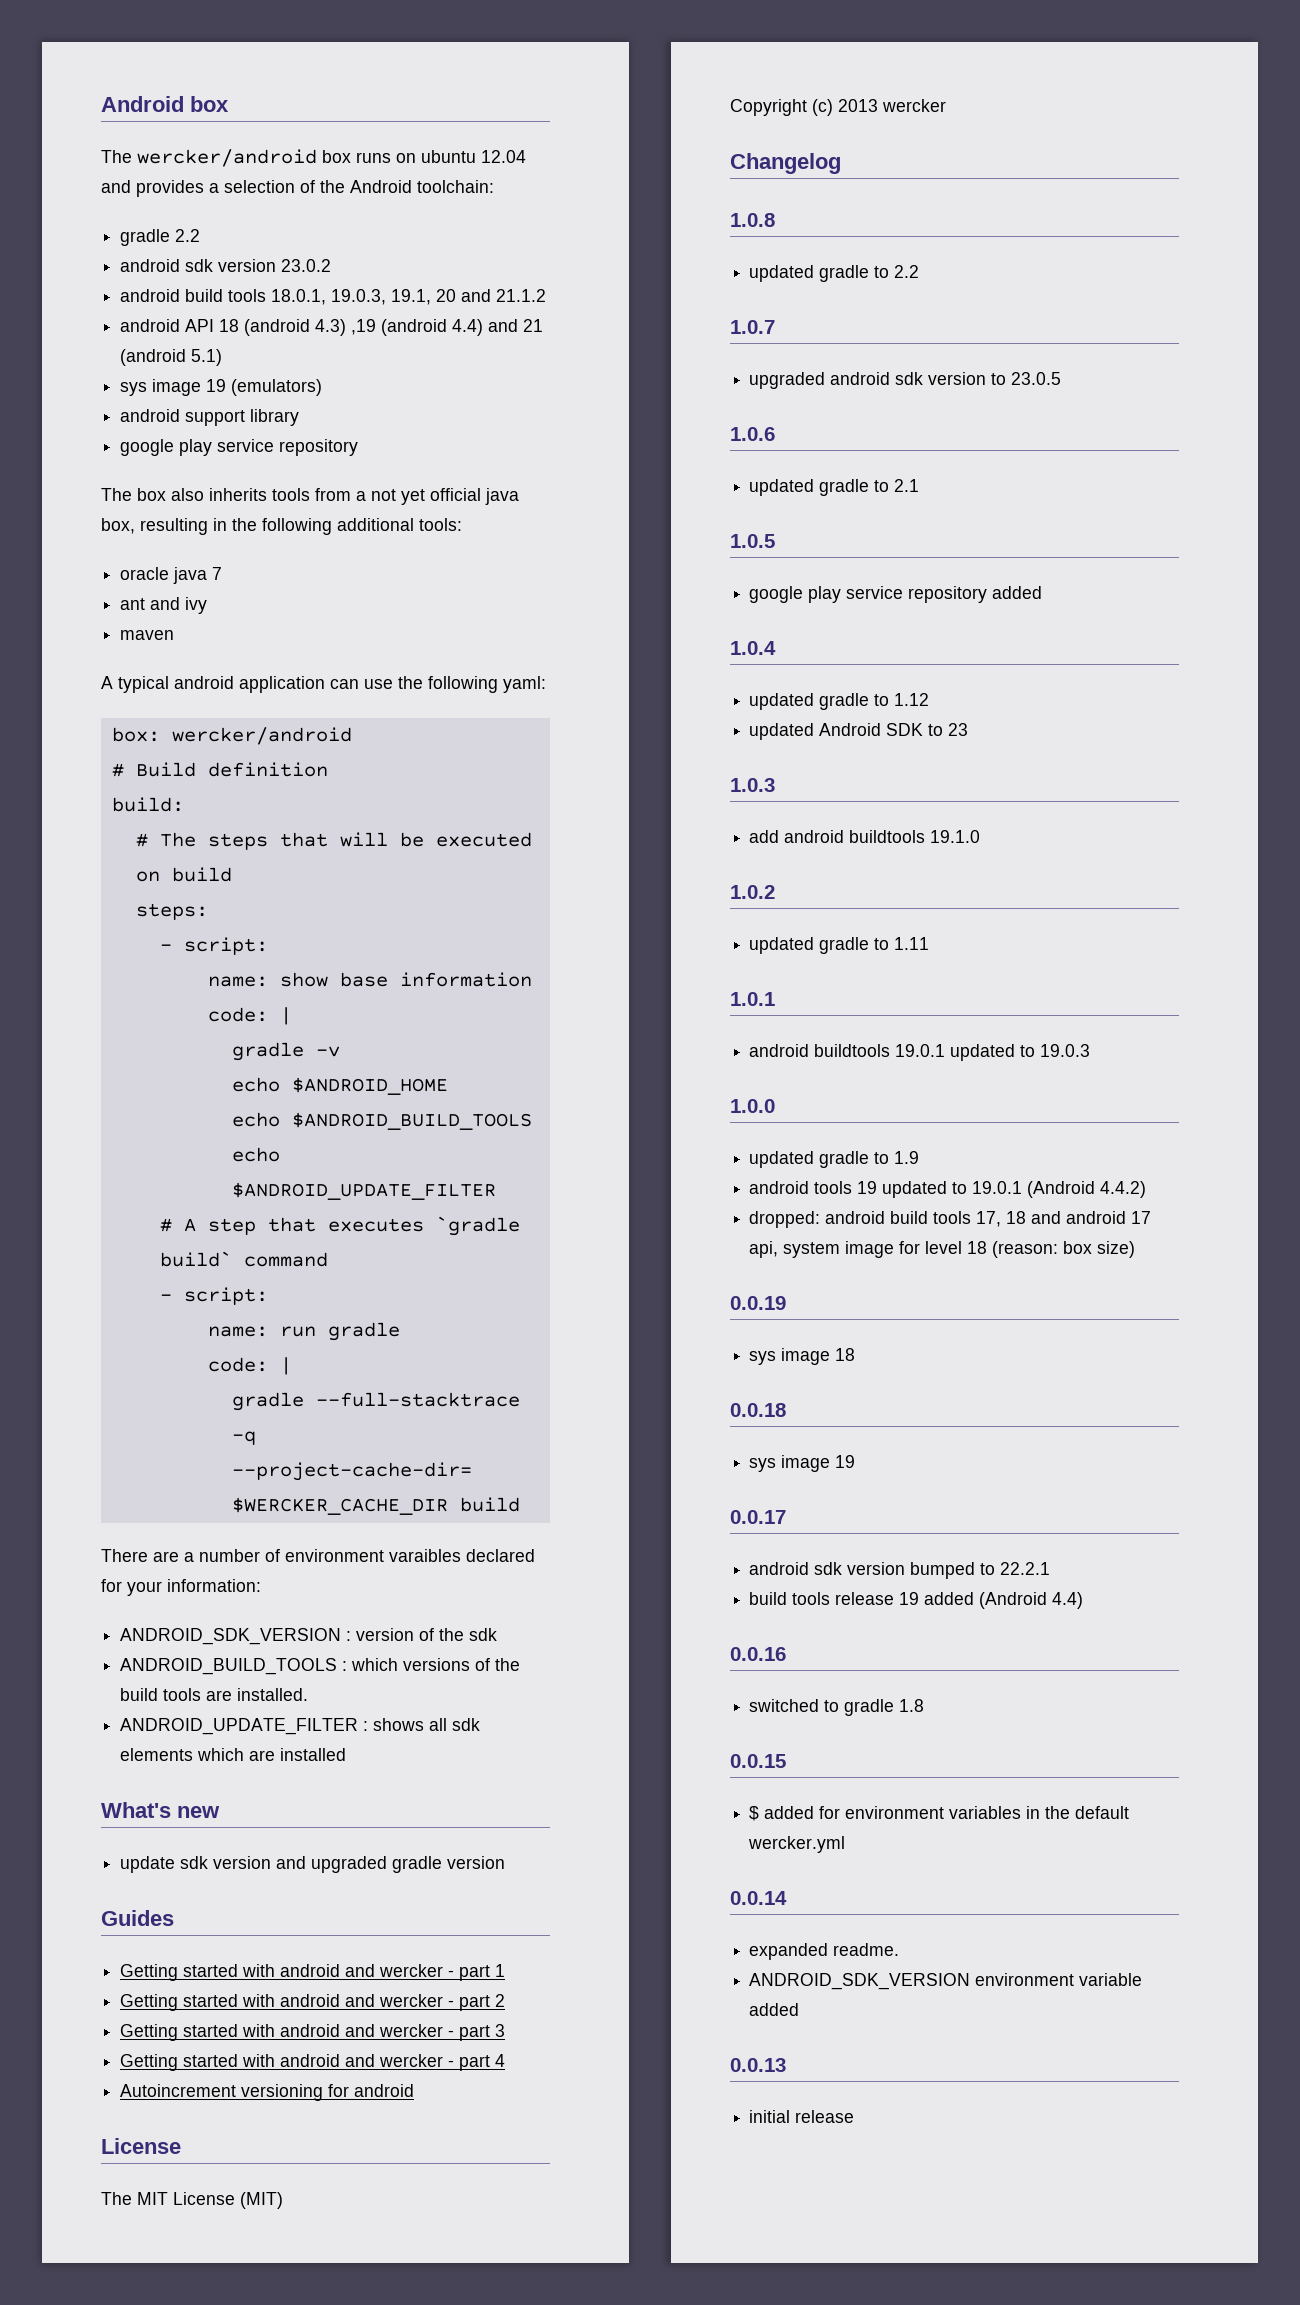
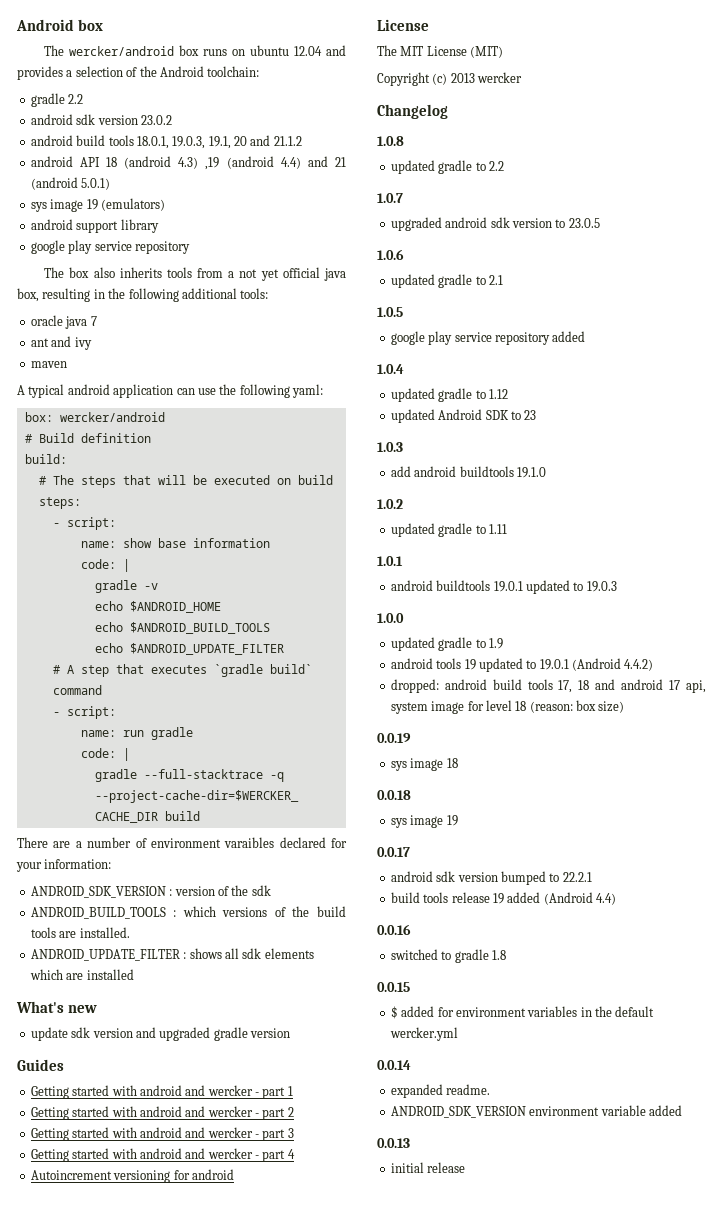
- android API 18 (android 4.3) ,19 (android 4.4) and 21 (android 5.1)
+ android API 18 (android 4.3) ,19 (android 4.4) and 21 (android 5.0.1)

